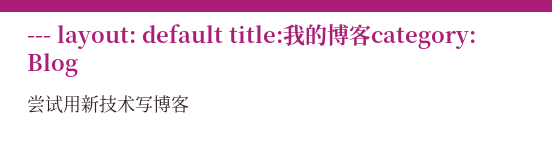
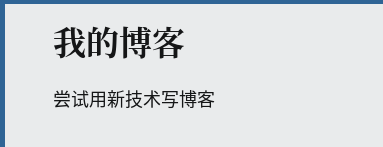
- --- layout: default title:我的博客category: Blog
+ 我的博客

